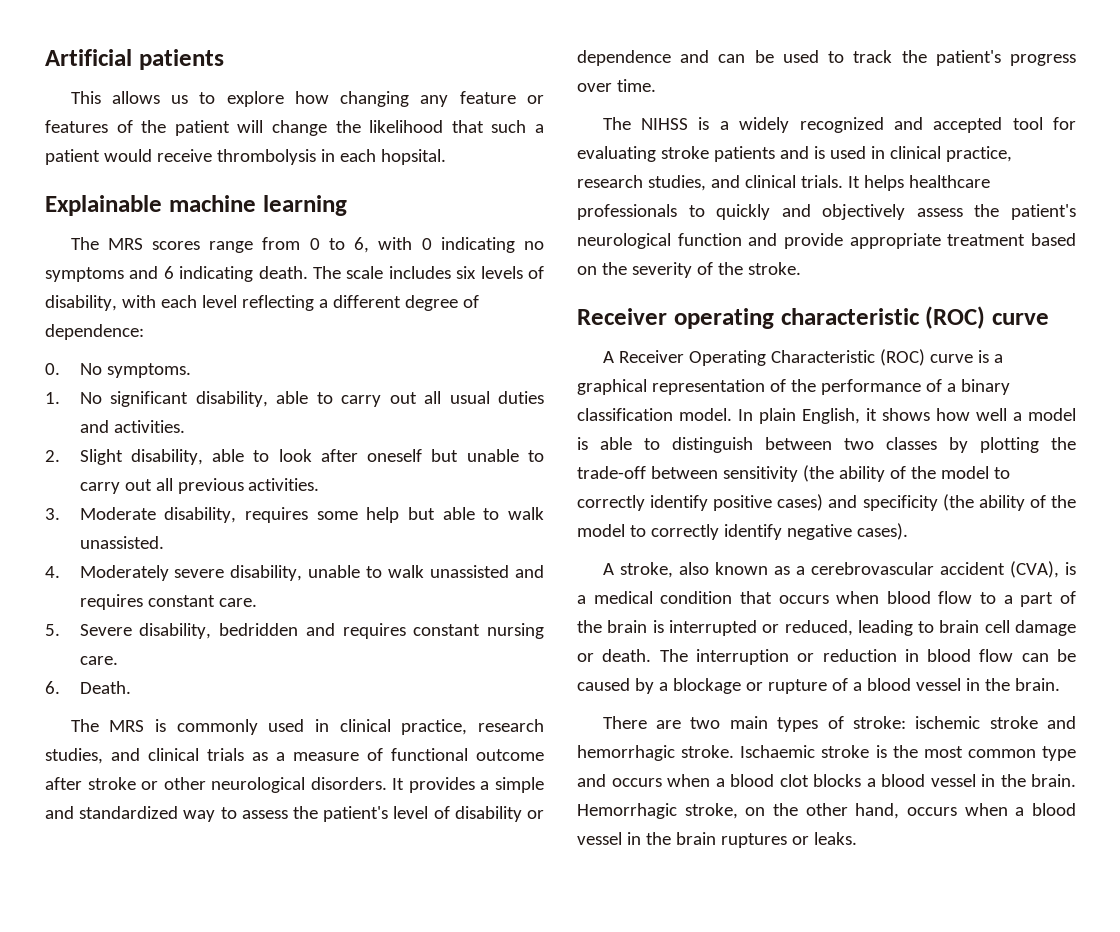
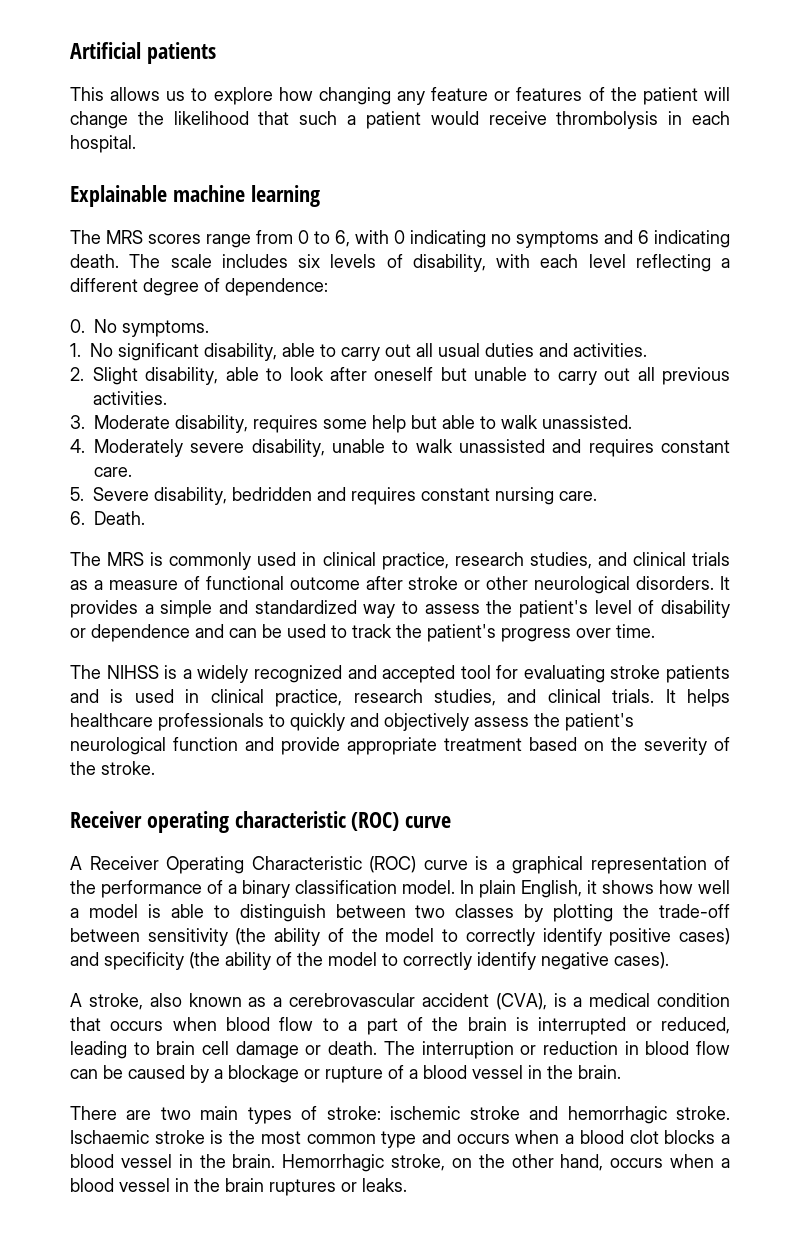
- This allows us to explore how changing any feature or features of the patient will change the likelihood that such a patient would receive thrombolysis in each hopsital.
+ This allows us to explore how changing any feature or features of the patient will change the likelihood that such a patient would receive thrombolysis in each hospital.

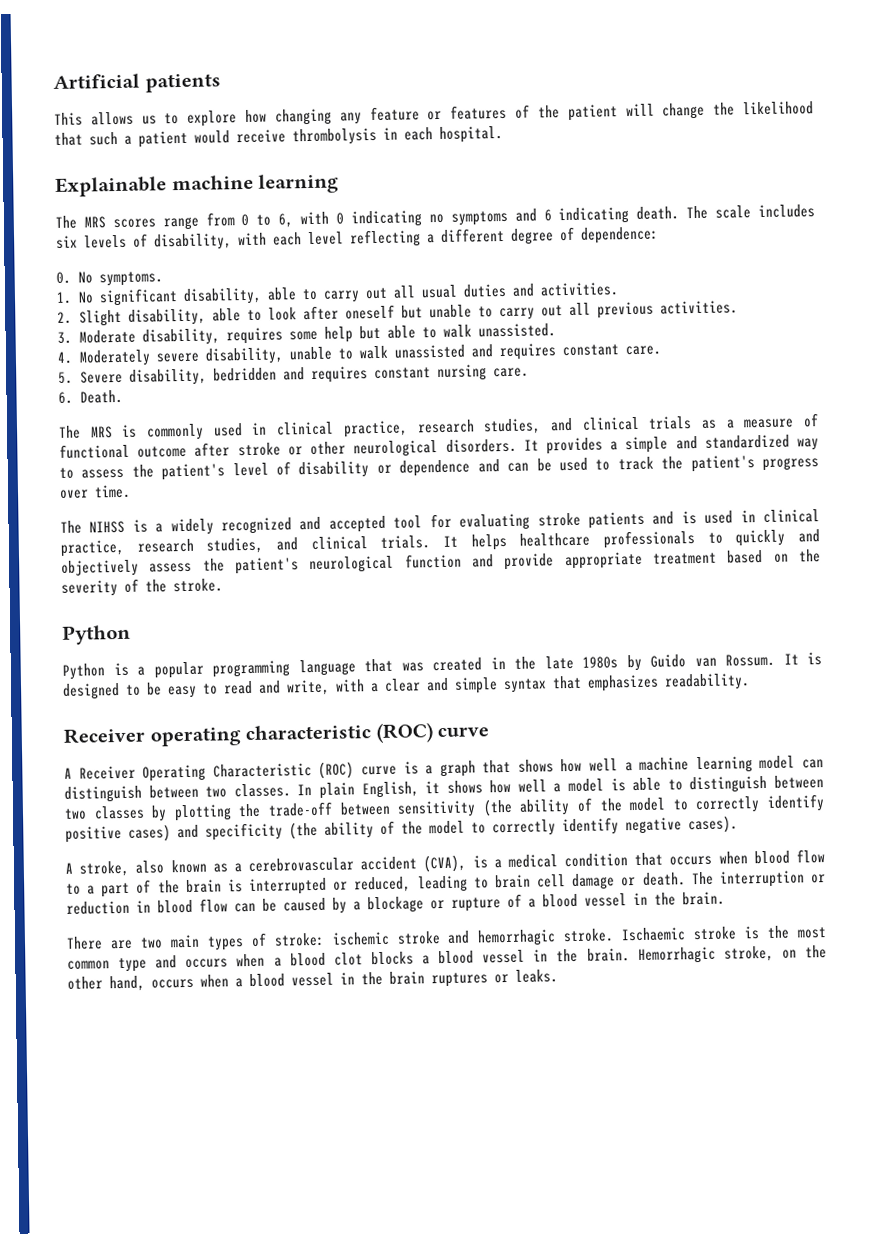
  It helps healthcare professionals to quickly and objectively assess the patient's neurological function and provide appropriate treatment based on the severity of the stroke.
+ Python
+ Python is a popular programming language that was created in the late 1980s by Guido van Rossum. It is designed to be easy to read and write, with a clear and simple syntax that emphasizes readability.
- A Receiver Operating Characteristic (ROC) curve is a graphical representation of the performance of a binary classification model.
+ A Receiver Operating Characteristic (ROC) curve is a graph that shows how well a machine learning model can distinguish between two classes.

